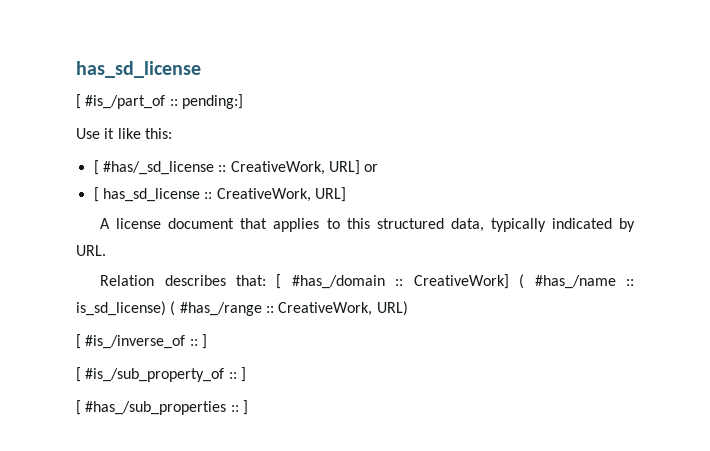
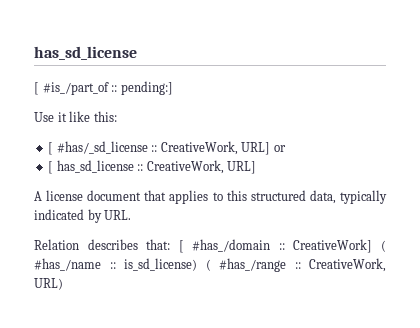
- [ #is_/inverse_of :: ]
- [ #is_/sub_property_of :: ]
- [ #has_/sub_properties :: ]

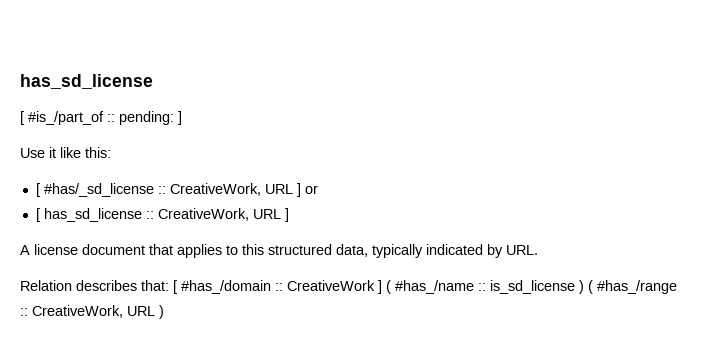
- [ #is_/part_of :: pending:]
+ [ #is_/part_of :: pending: ]
- [ #has/_sd_license :: CreativeWork, URL] or
+ [ #has/_sd_license :: CreativeWork, URL ] or
- [ has_sd_license :: CreativeWork, URL]
+ [ has_sd_license :: CreativeWork, URL ]
- Relation describes that: [ #has_/domain :: CreativeWork] ( #has_/name :: is_sd_license) ( #has_/range :: CreativeWork, URL)
+ Relation describes that: [ #has_/domain :: CreativeWork ] ( #has_/name :: is_sd_license ) ( #has_/range :: CreativeWork, URL )

